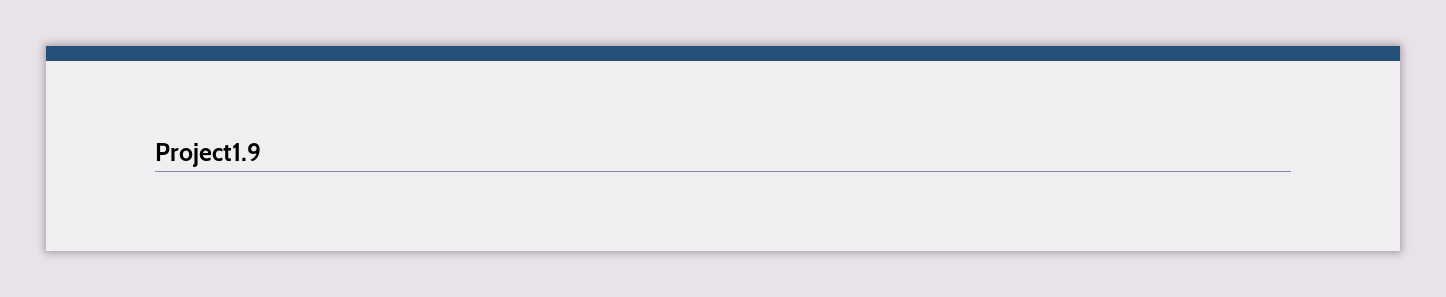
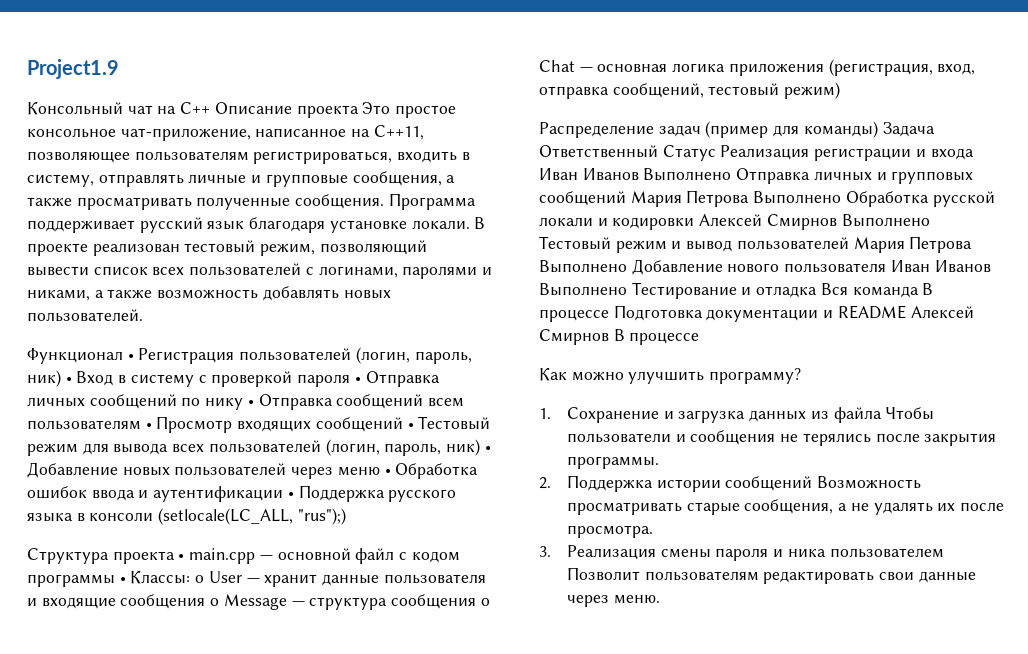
+ Консольный чат на C++ Описание проекта Это простое консольное чат-приложение, написанное на C++11, позволяющее пользователям регистрироваться, входить в систему, отправлять личные и групповые сообщения, а также просматривать полученные сообщения. Программа поддерживает русский язык благодаря установке локали. В проекте реализован тестовый режим, позволяющий вывести список всех пользователей с логинами, паролями и никами, а также возможность добавлять новых пользователей.
+ Функционал • Регистрация пользователей (логин, пароль, ник) • Вход в систему с проверкой пароля • Отправка личных сообщений по нику • Отправка сообщений всем пользователям • Просмотр входящих сообщений • Тестовый режим для вывода всех пользователей (логин, пароль, ник) • Добавление новых пользователей через меню • Обработка ошибок ввода и аутентификации • Поддержка русского языка в консоли (setlocale(LC_ALL, "rus");)
+ Структура проекта • main.cpp — основной файл с кодом программы • Классы: o User — хранит данные пользователя и входящие сообщения o Message — структура сообщения o Chat — основная логика приложения (регистрация, вход, отправка сообщений, тестовый режим)
+ Распределение задач (пример для команды) Задача Ответственный Статус Реализация регистрации и входа Иван Иванов Выполнено Отправка личных и групповых сообщений Мария Петрова Выполнено Обработка русской локали и кодировки Алексей Смирнов Выполнено Тестовый режим и вывод пользователей Мария Петрова Выполнено Добавление нового пользователя Иван Иванов Выполнено Тестирование и отладка Вся команда В процессе Подготовка документации и README Алексей Смирнов В процессе
+ Как можно улучшить программу?
+ 1. Сохранение и загрузка данных из файла Чтобы пользователи и сообщения не терялись после закрытия программы.
+ 2. Поддержка истории сообщений Возможность просматривать старые сообщения, а не удалять их после просмотра.
+ 3. Реализация смены пароля и ника пользователем Позволит пользователям редактировать свои данные через меню.

